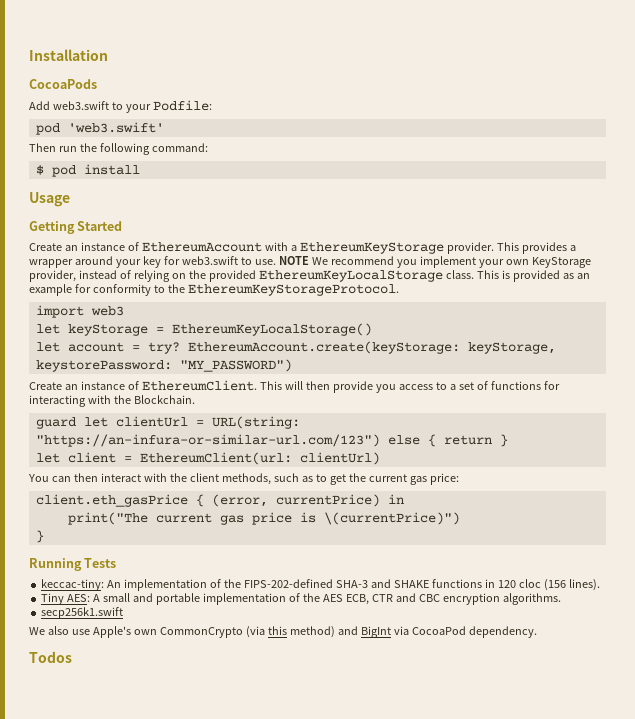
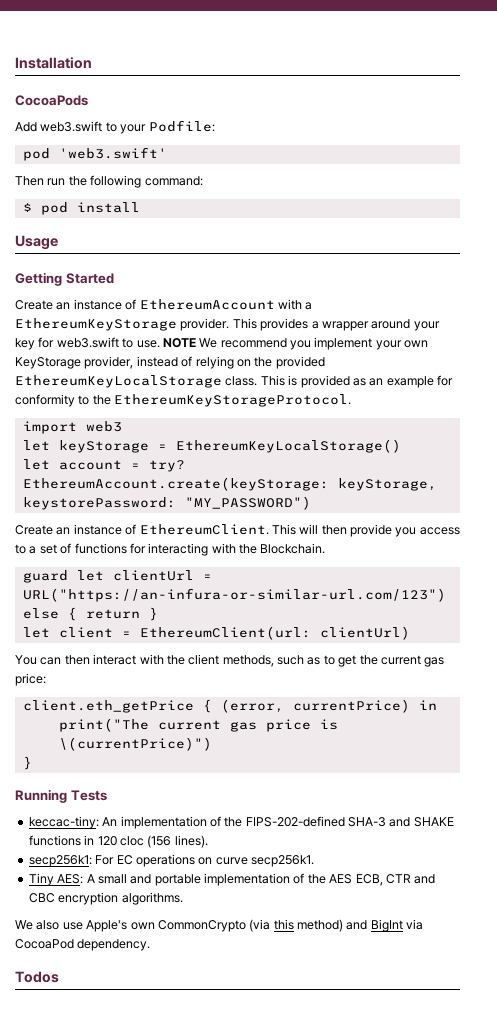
- guard let clientUrl = URL(string: "https://an-infura-or-similar-url.com/123") else { return }
+ guard let clientUrl = URL("https://an-infura-or-similar-url.com/123") else { return }
- client.eth_gasPrice { (error, currentPrice) in
+ client.eth_getPrice { (error, currentPrice) in
+ secp256k1: For EC operations on curve secp256k1.
- secp256k1.swift

